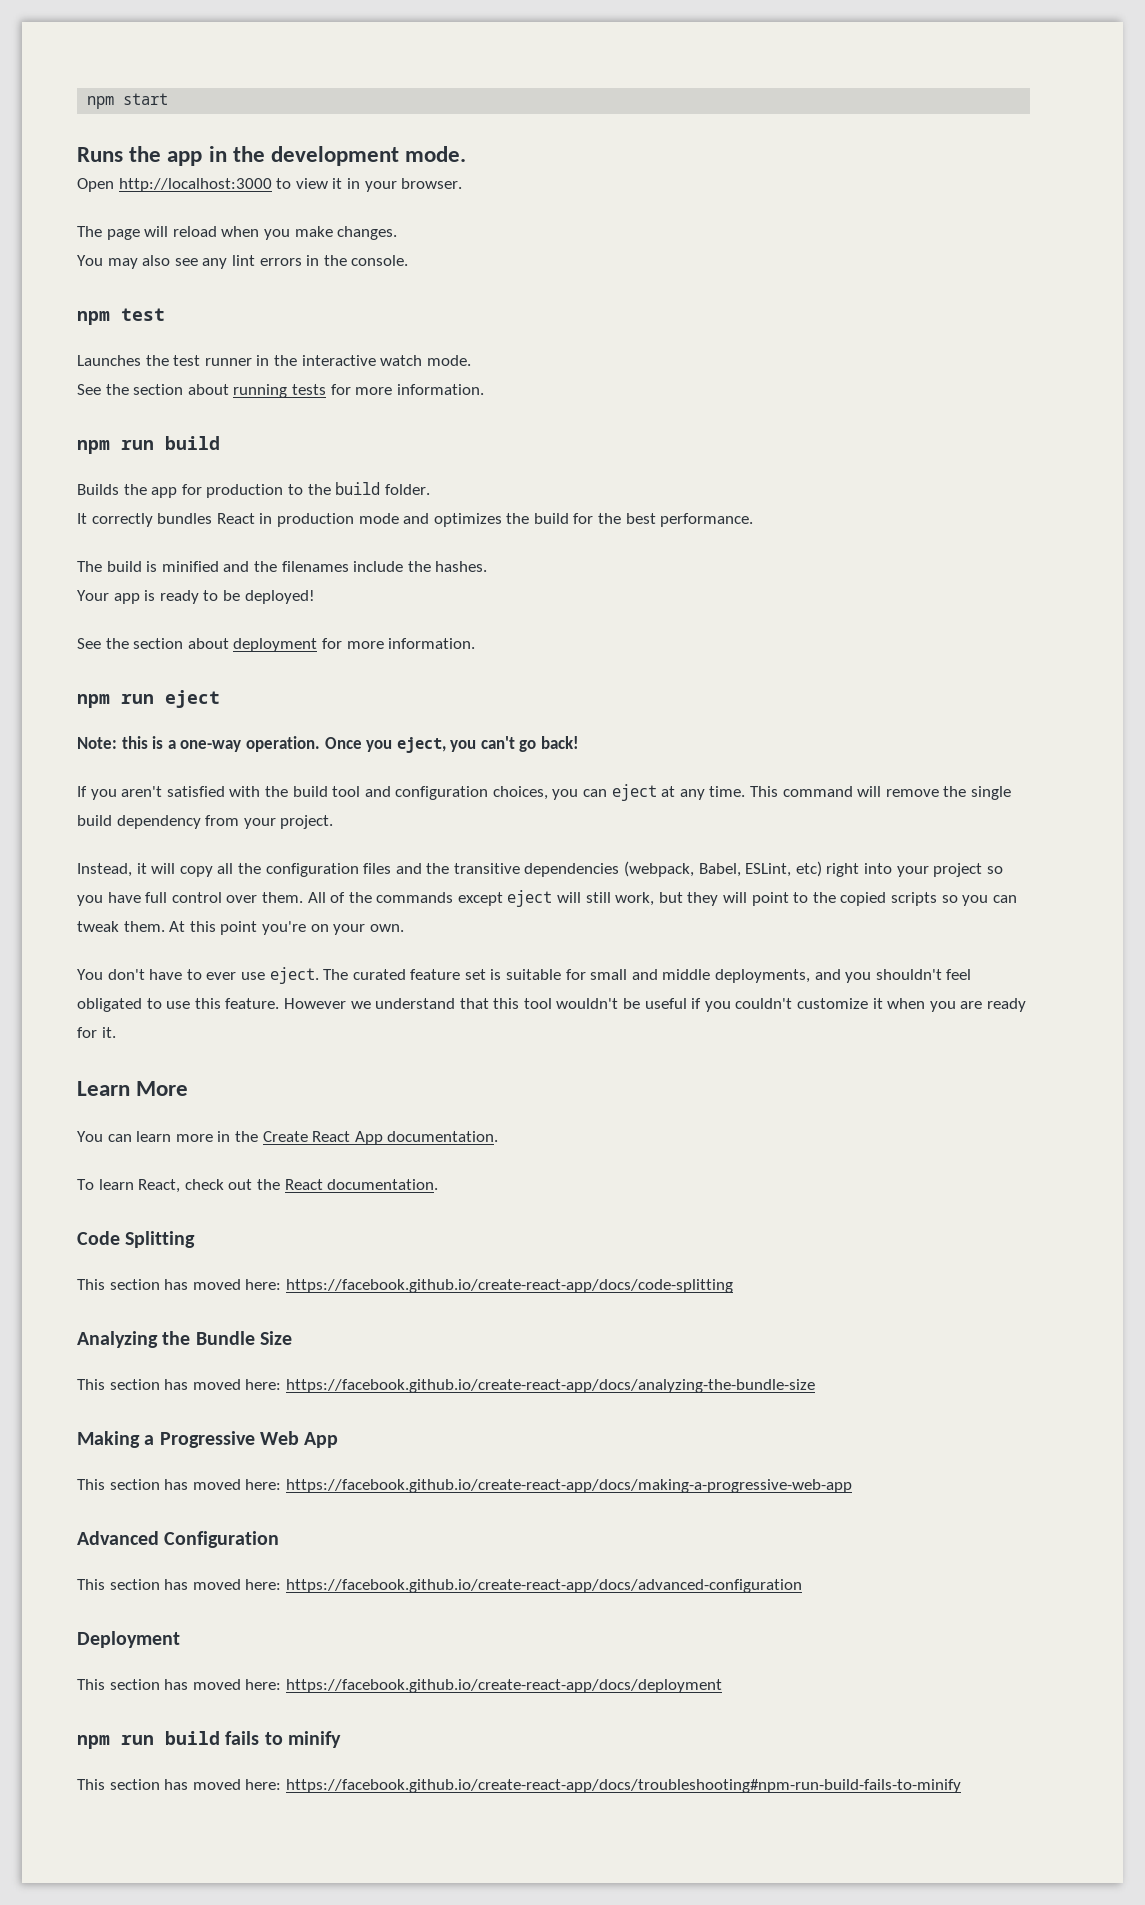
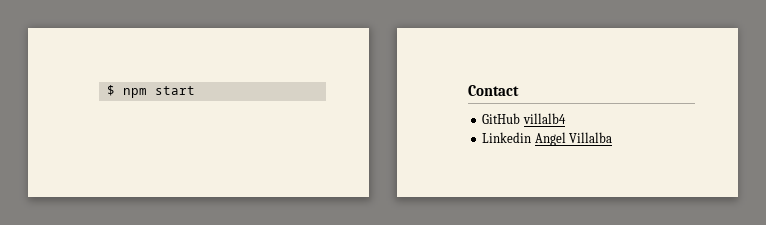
- npm start
+ $ npm start
- Runs the app in the development mode.
- Open http://localhost:3000 to view it in your browser.
- The page will reload when you make changes.
- You may also see any lint errors in the console.
- npm test
- Launches the test runner in the interactive watch mode.
- See the section about running tests for more information.
- npm run build
- Builds the app for production to the build folder.
- It correctly bundles React in production mode and optimizes the build for the best performance.
- The build is minified and the filenames include the hashes.
- Your app is ready to be deployed!
- See the section about deployment for more information.
- npm run eject
- Note: this is a one-way operation. Once you eject, you can't go back!
- If you aren't satisfied with the build tool and configuration choices, you can eject at any time. This command will remove the single build dependency from your project.
- Instead, it will copy all the configuration files and the transitive dependencies (webpack, Babel, ESLint, etc) right into your project so you have full control over them. All of the commands except eject will still work, but they will point to the copied scripts so you can tweak them. At this point you're on your own.
- You don't have to ever use eject. The curated feature set is suitable for small and middle deployments, and you shouldn't feel obligated to use this feature. However we understand that this tool wouldn't be useful if you couldn't customize it when you are ready for it.
- Learn More
- You can learn more in the Create React App documentation.
- To learn React, check out the React documentation.
- Code Splitting
- This section has moved here: https://facebook.github.io/create-react-app/docs/code-splitting
- Analyzing the Bundle Size
- This section has moved here: https://facebook.github.io/create-react-app/docs/analyzing-the-bundle-size
- Making a Progressive Web App
- This section has moved here: https://facebook.github.io/create-react-app/docs/making-a-progressive-web-app
- Advanced Configuration
- This section has moved here: https://facebook.github.io/create-react-app/docs/advanced-configuration
- Deployment
- This section has moved here: https://facebook.github.io/create-react-app/docs/deployment
- npm run build fails to minify
- This section has moved here: https://facebook.github.io/create-react-app/docs/troubleshooting#npm-run-build-fails-to-minify
+ Contact
+ GitHub villalb4
+ Linkedin Angel Villalba

